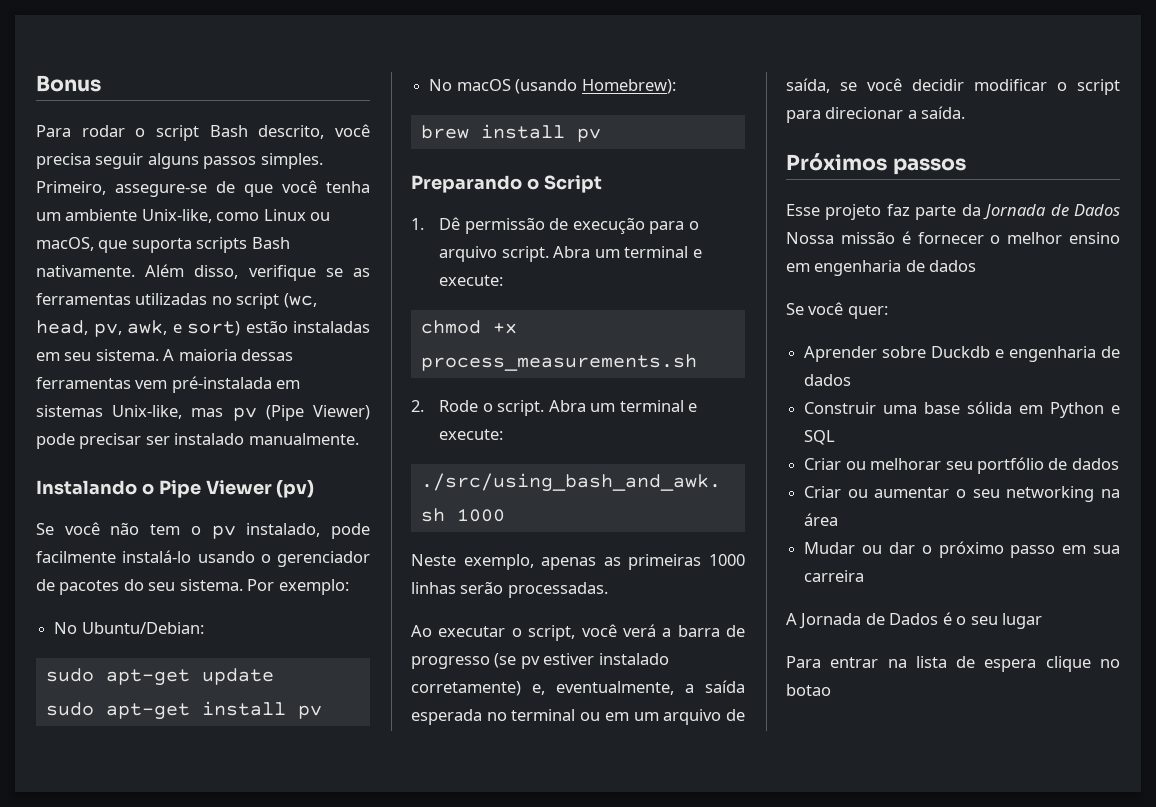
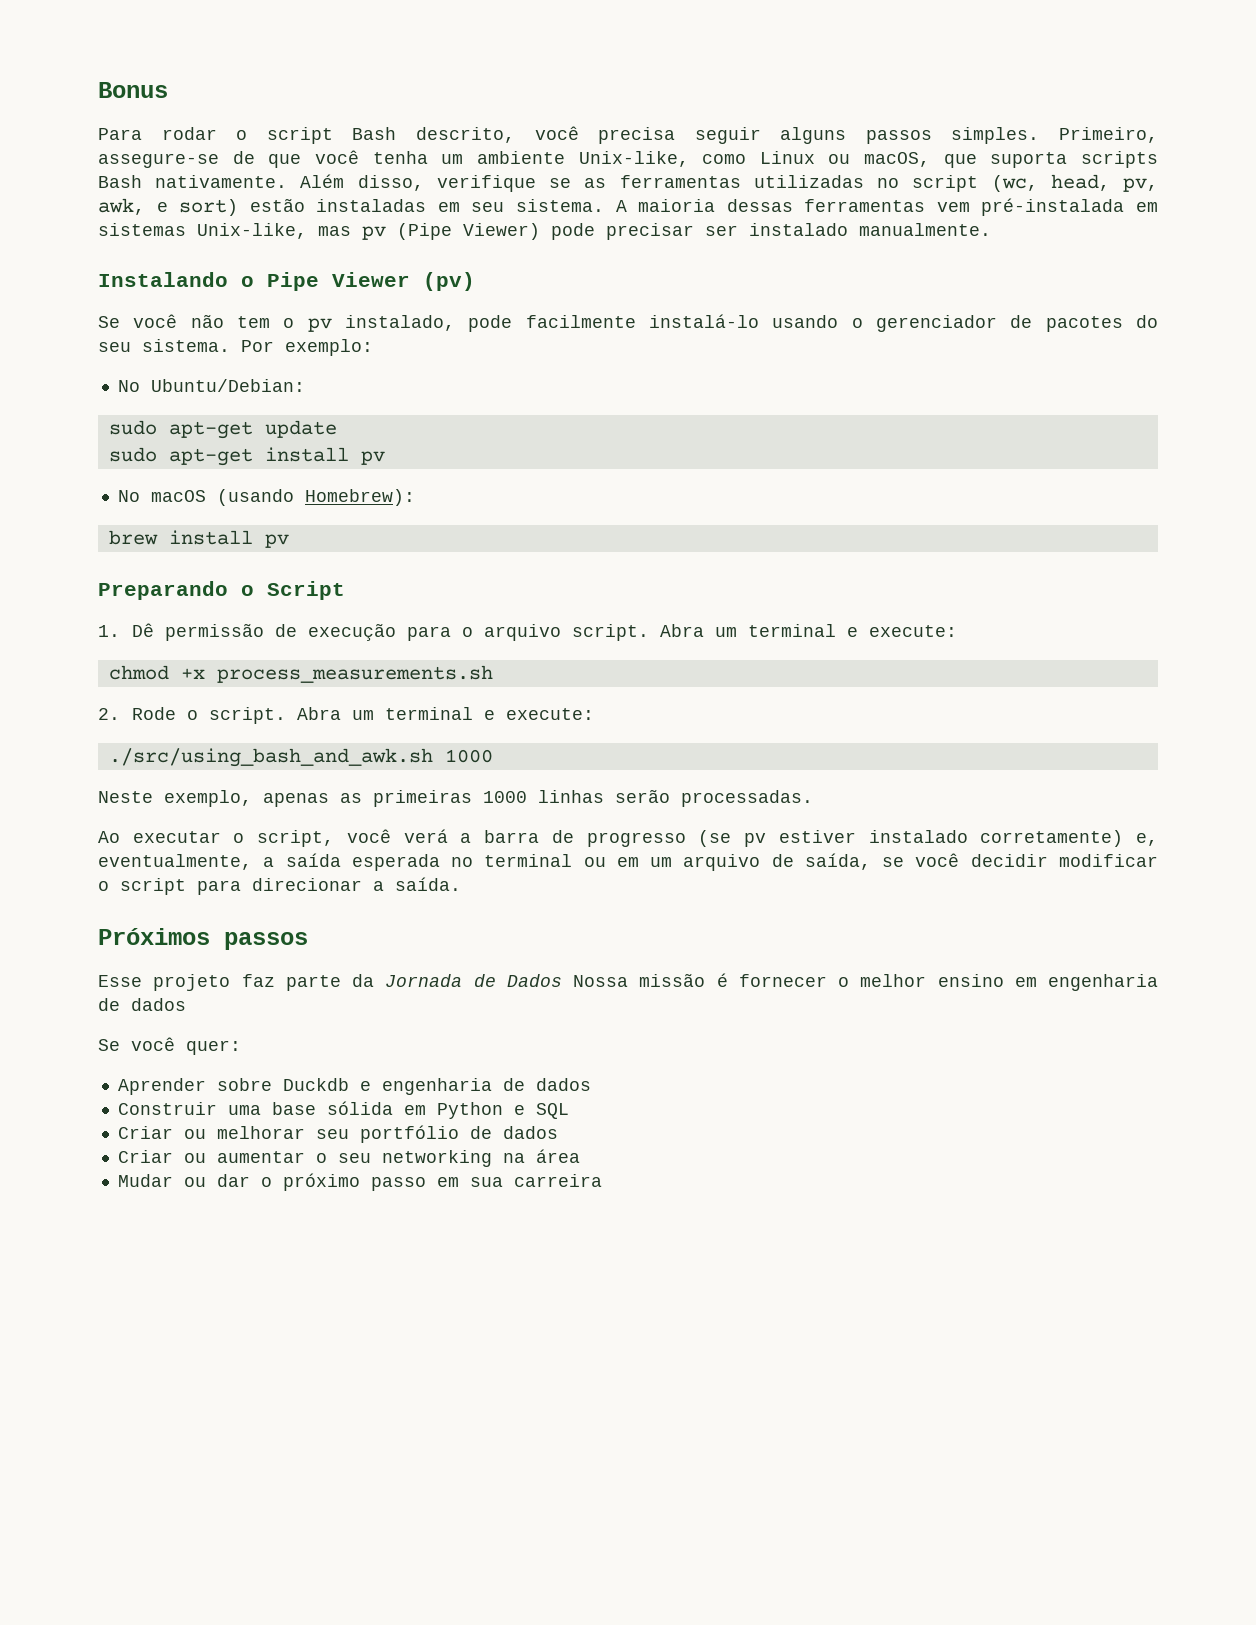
- A Jornada de Dados é o seu lugar
- Para entrar na lista de espera clique no botao

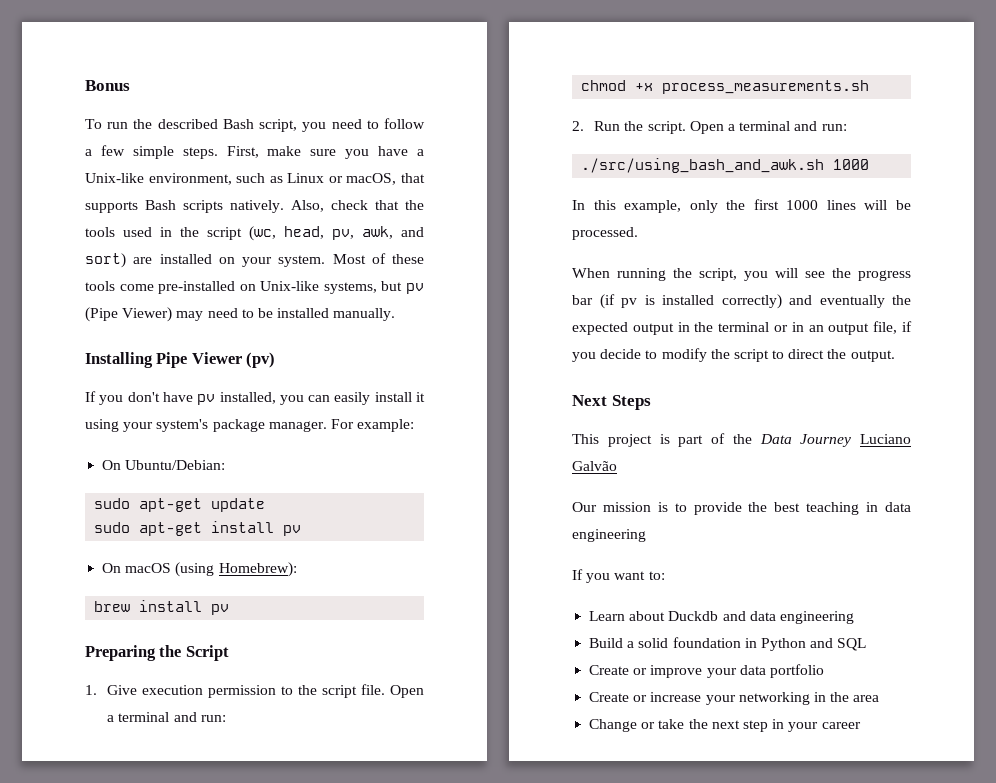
- Para rodar o script Bash descrito, você precisa seguir alguns passos simples. Primeiro, assegure-se de que você tenha um ambiente Unix-like, como Linux ou macOS, que suporta scripts Bash nativamente. Além disso, verifique se as ferramentas utilizadas no script (wc, head, pv, awk, e sort) estão instaladas em seu sistema. A maioria dessas ferramentas vem pré-instalada em sistemas Unix-like, mas pv (Pipe Viewer) pode precisar ser instalado manualmente.
- Instalando o Pipe Viewer (pv)
- Se você não tem o pv instalado, pode facilmente instalá-lo usando o gerenciador de pacotes do seu sistema. Por exemplo:
- No Ubuntu/Debian:
+ To run the described Bash script, you need to follow a few simple steps. First, make sure you have a Unix-like environment, such as Linux or macOS, that supports Bash scripts natively. Also, check that the tools used in the script (wc, head, pv, awk, and sort) are installed on your system. Most of these tools come pre-installed on Unix-like systems, but pv (Pipe Viewer) may need to be installed manually.
+ Installing Pipe Viewer (pv)
+ If you don't have pv installed, you can easily install it using your system's package manager. For example:
+ On Ubuntu/Debian:
- No macOS (usando Homebrew):
+ On macOS (using Homebrew):
- Preparando o Script
+ Preparing the Script
- 1. Dê permissão de execução para o arquivo script. Abra um terminal e execute:
+ 1. Give execution permission to the script file. Open a terminal and run:
  chmod +x process_measurements.sh
- 2. Rode o script. Abra um terminal e execute:
+ 2. Run the script. Open a terminal and run:
  ./src/using_bash_and_awk.sh 1000
- Neste exemplo, apenas as primeiras 1000 linhas serão processadas.
- Ao executar o script, você verá a barra de progresso (se pv estiver instalado corretamente) e, eventualmente, a saída esperada no terminal ou em um arquivo de saída, se você decidir modificar o script para direcionar a saída.
- Próximos passos
- Esse projeto faz parte da Jornada de Dados Nossa missão é fornecer o melhor ensino em engenharia de dados
- Se você quer:
- Aprender sobre Duckdb e engenharia de dados
- Construir uma base sólida em Python e SQL
- Criar ou melhorar seu portfólio de dados
- Criar ou aumentar o seu networking na área
- Mudar ou dar o próximo passo em sua carreira
+ In this example, only the first 1000 lines will be processed.
+ When running the script, you will see the progress bar (if pv is installed correctly) and eventually the expected output in the terminal or in an output file, if you decide to modify the script to direct the output.
+ Next Steps
+ This project is part of the Data Journey Luciano Galvão
+ Our mission is to provide the best teaching in data engineering
+ If you want to:
+ Learn about Duckdb and data engineering
+ Build a solid foundation in Python and SQL
+ Create or improve your data portfolio
+ Create or increase your networking in the area
+ Change or take the next step in your career

